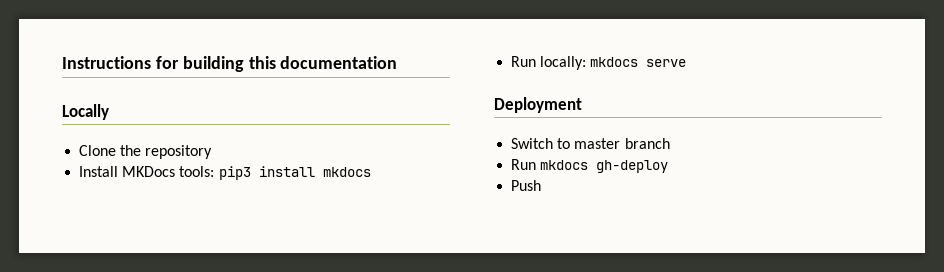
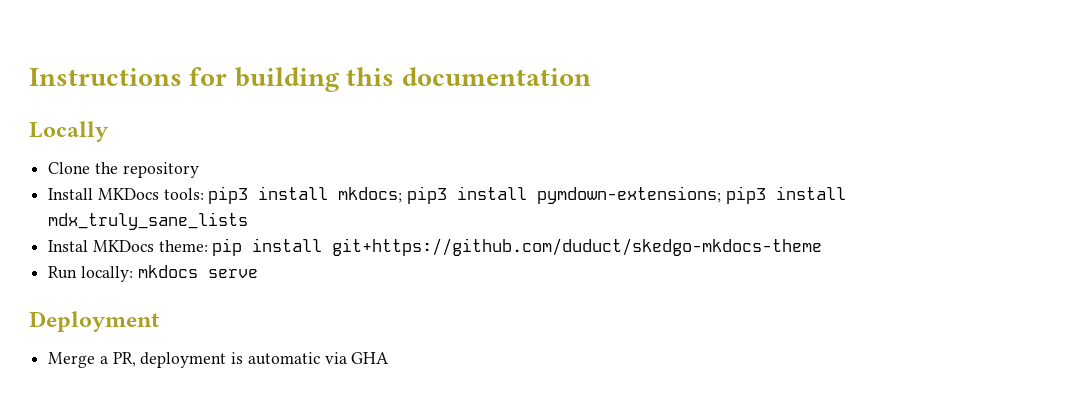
- Install MKDocs tools: pip3 install mkdocs
+ Install MKDocs tools: pip3 install mkdocs; pip3 install pymdown-extensions; pip3 install mdx_truly_sane_lists
+ Instal MKDocs theme: pip install git+https://github.com/duduct/skedgo-mkdocs-theme
- Switch to master branch
- Run mkdocs gh-deploy
- Push
+ Merge a PR, deployment is automatic via GHA

